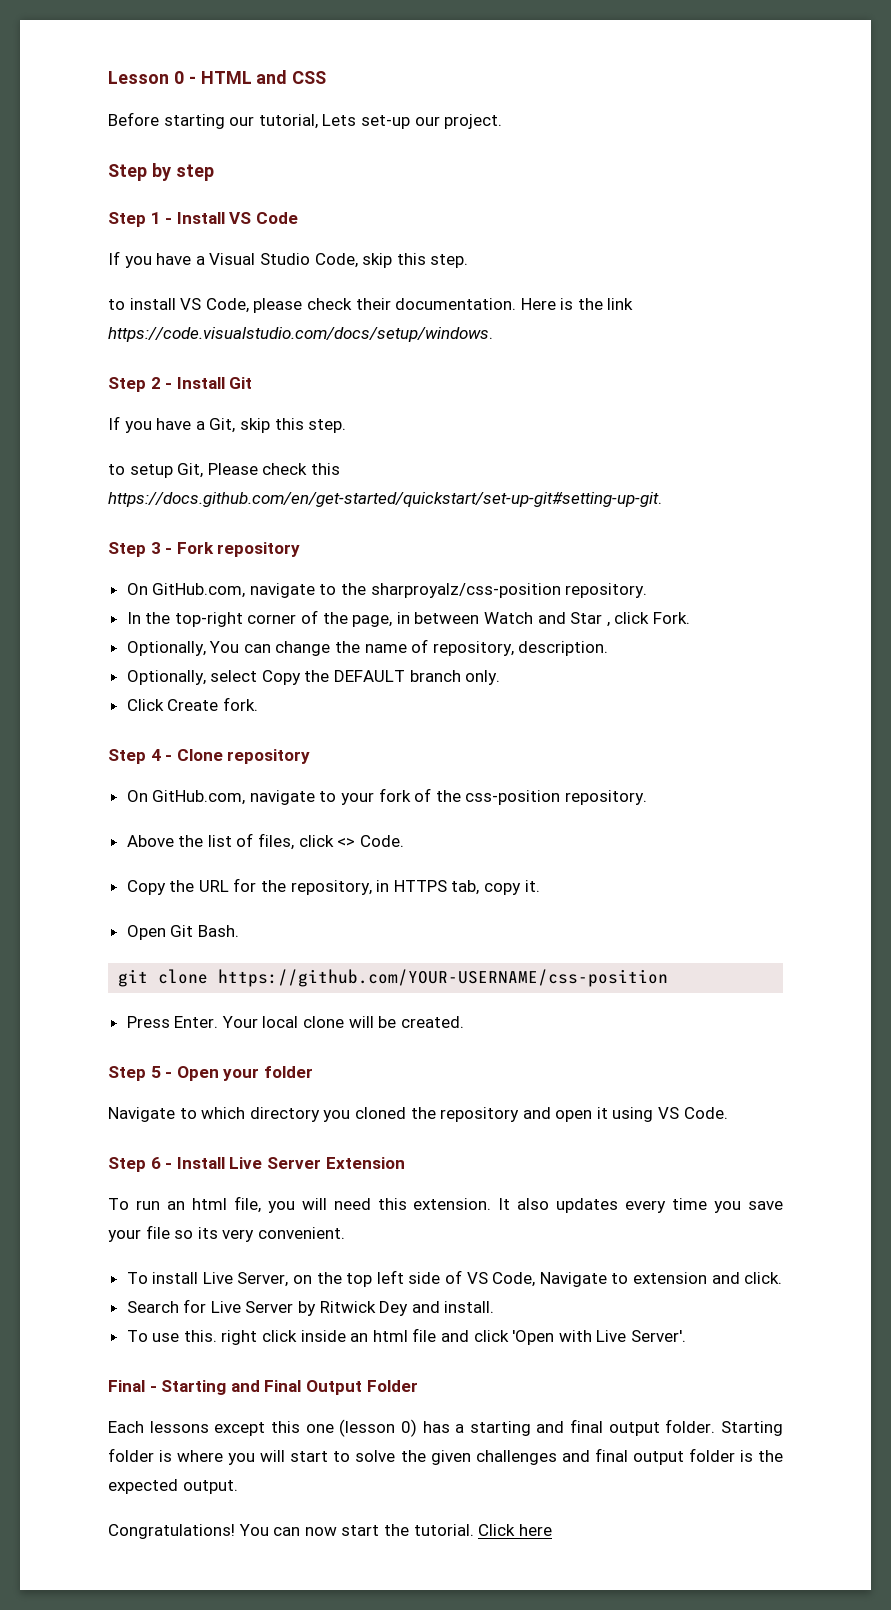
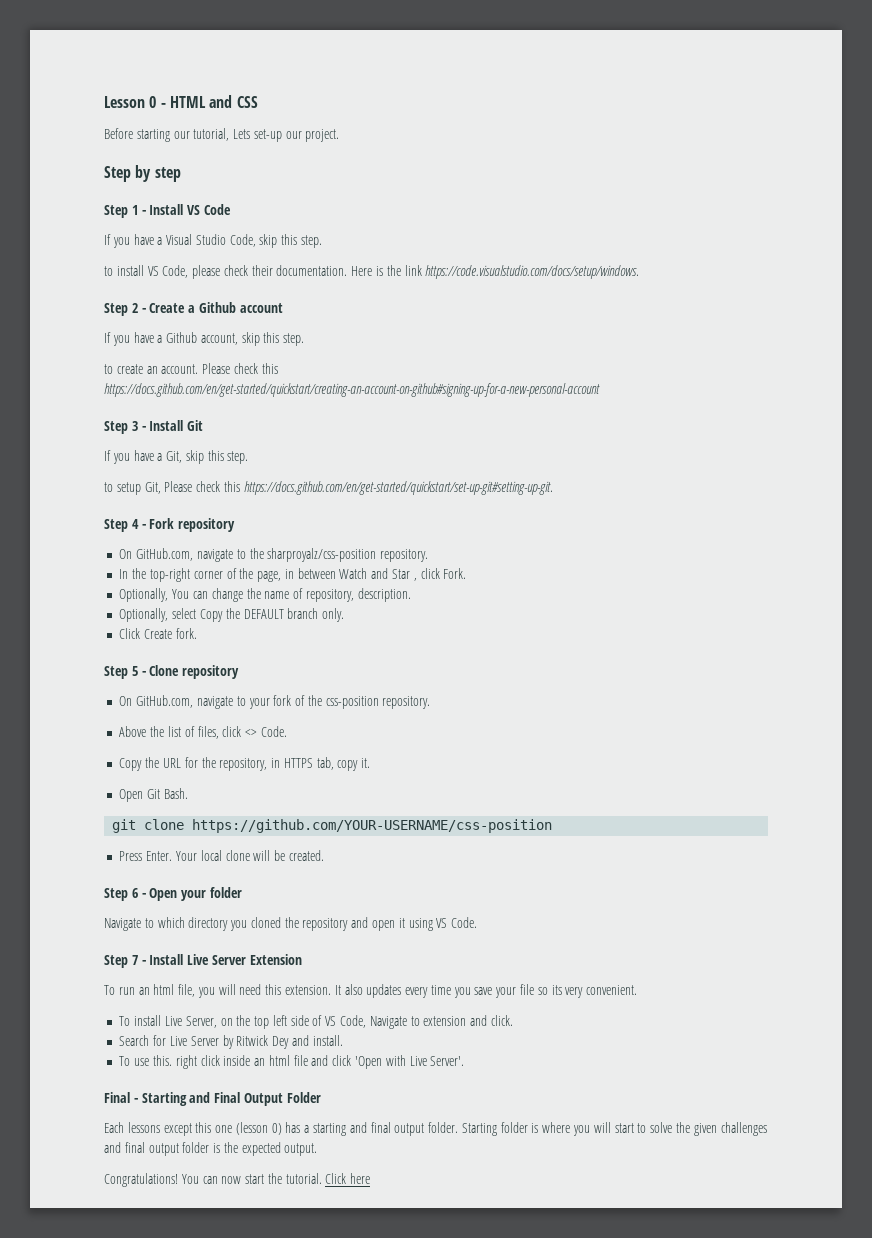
- Step 2 - Install Git
+ Step 2 - Create a Github account
+ If you have a Github account, skip this step.
+ to create an account. Please check this https://docs.github.com/en/get-started/quickstart/creating-an-account-on-github#signing-up-for-a-new-personal-account
+ Step 3 - Install Git
- Step 3 - Fork repository
+ Step 4 - Fork repository
- Step 4 - Clone repository
+ Step 5 - Clone repository
- Step 5 - Open your folder
+ Step 6 - Open your folder
- Step 6 - Install Live Server Extension
+ Step 7 - Install Live Server Extension

